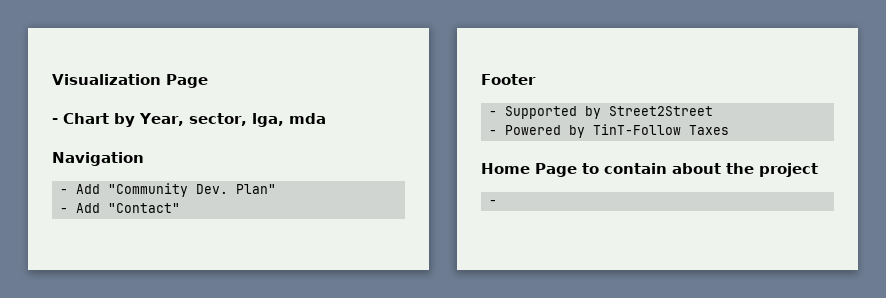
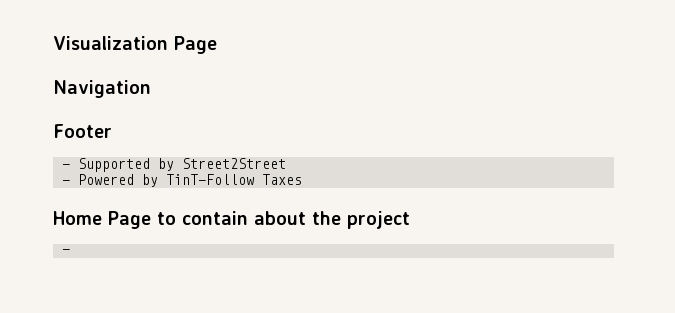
- - Chart by Year, sector, lga, mda
  Navigation
- - Add "Community Dev. Plan"
- - Add "Contact"

